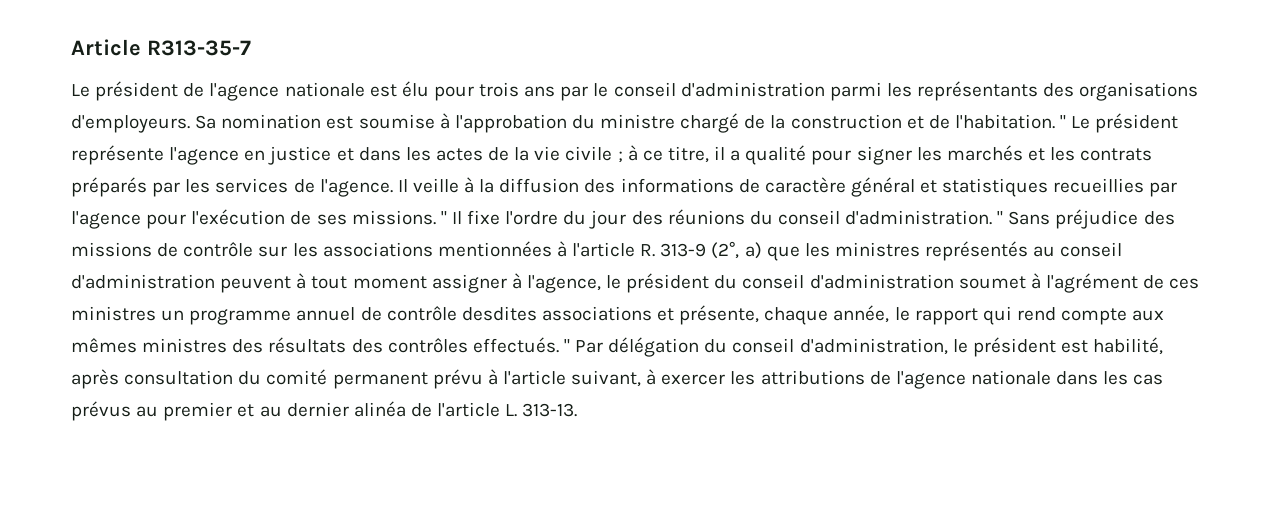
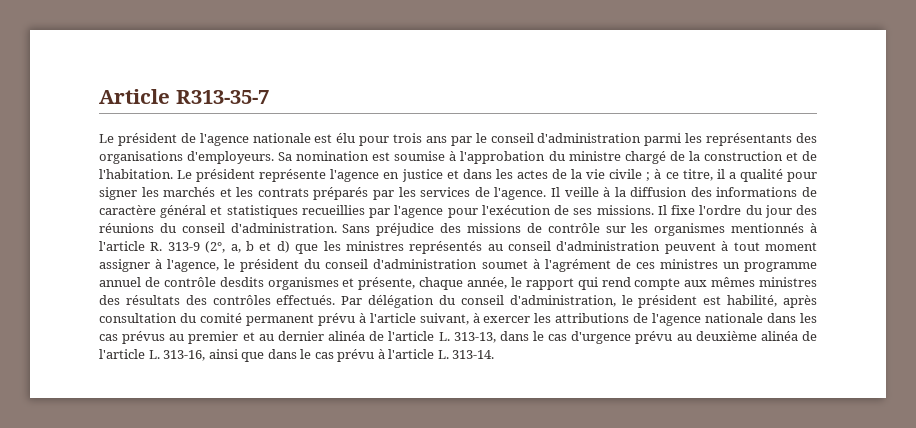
- " Le président représente l'agence en justice et dans les actes de la vie civile ; à ce titre, il a qualité pour signer les marchés et les contrats préparés par les services de l'agence.
+ Le président représente l'agence en justice et dans les actes de la vie civile ; à ce titre, il a qualité pour signer les marchés et les contrats préparés par les services de l'agence.
- " Il fixe l'ordre du jour des réunions du conseil d'administration.
+ Il fixe l'ordre du jour des réunions du conseil d'administration.
- " Sans préjudice des missions de contrôle sur les associations mentionnées à l'article R. 313-9 (2°, a) que les ministres représentés au conseil d'administration peuvent à tout moment assigner à l'agence, le président du conseil d'administration soumet à l'agrément de ces ministres un programme annuel de contrôle desdites associations et présente, chaque année, le rapport qui rend compte aux mêmes ministres des résultats des contrôles effectués.
+ Sans préjudice des missions de contrôle sur les organismes mentionnés à l'article R. 313-9 (2°, a, b et d) que les ministres représentés au conseil d'administration peuvent à tout moment assigner à l'agence, le président du conseil d'administration soumet à l'agrément de ces ministres un programme annuel de contrôle desdits organismes et présente, chaque année, le rapport qui rend compte aux mêmes ministres des résultats des contrôles effectués.
- " Par délégation du conseil d'administration, le président est habilité, après consultation du comité permanent prévu à l'article suivant, à exercer les attributions de l'agence nationale dans les cas prévus au premier et au dernier alinéa de l'article L. 313-13.
+ Par délégation du conseil d'administration, le président est habilité, après consultation du comité permanent prévu à l'article suivant, à exercer les attributions de l'agence nationale dans les cas prévus au premier et au dernier alinéa de l'article L. 313-13, dans le cas d'urgence prévu au deuxième alinéa de l'article L. 313-16, ainsi que dans le cas prévu à l'article L. 313-14.

